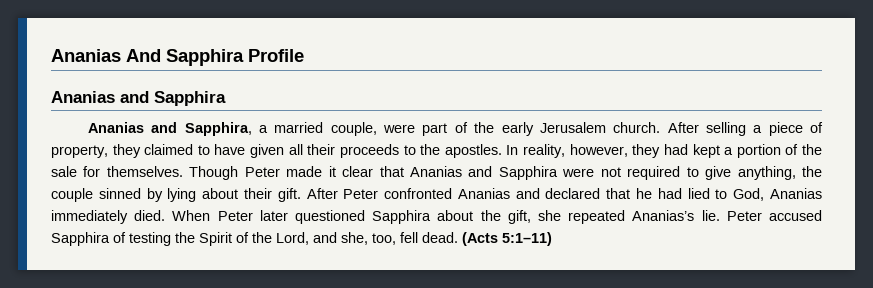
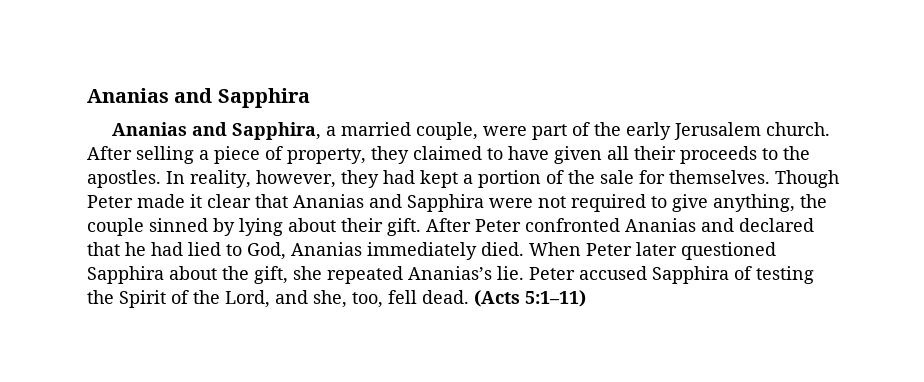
- Ananias And Sapphira Profile

